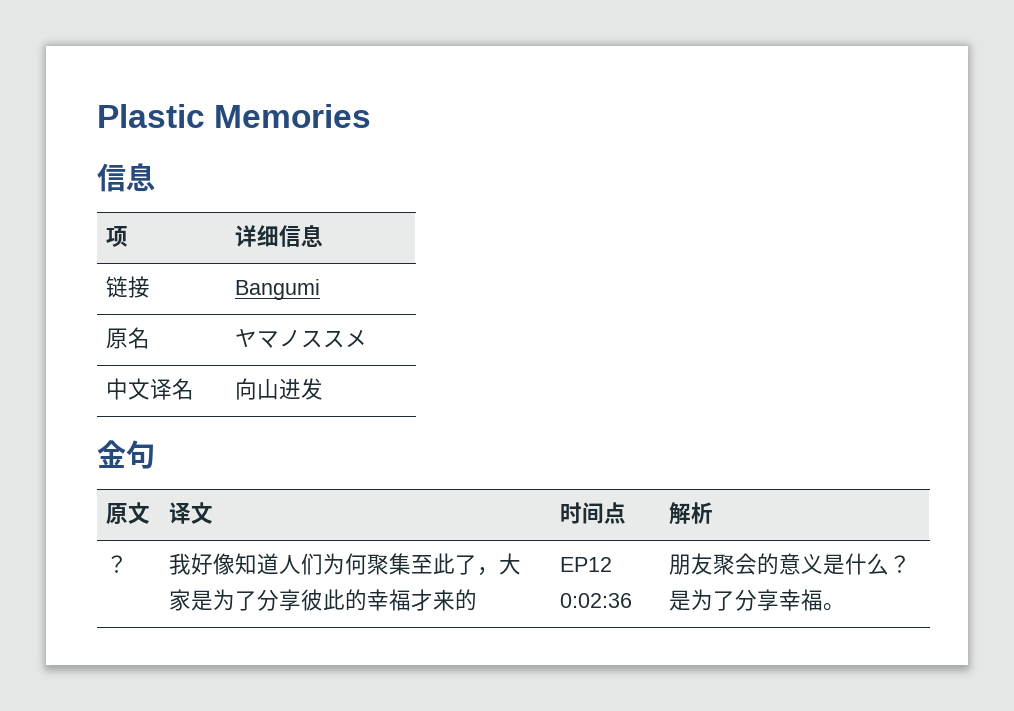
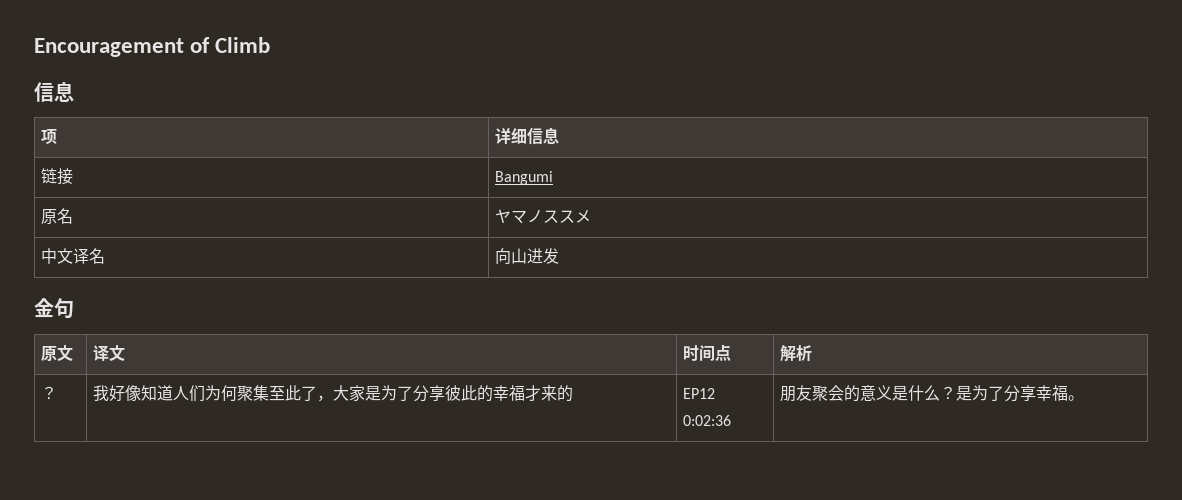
- Plastic Memories
+ Encouragement of Climb

